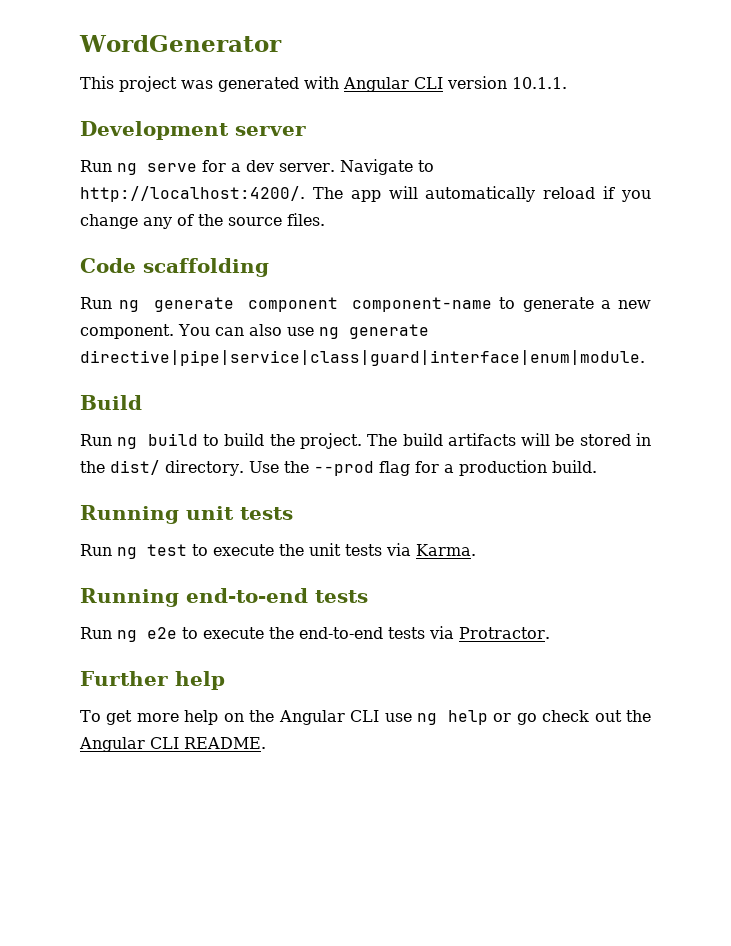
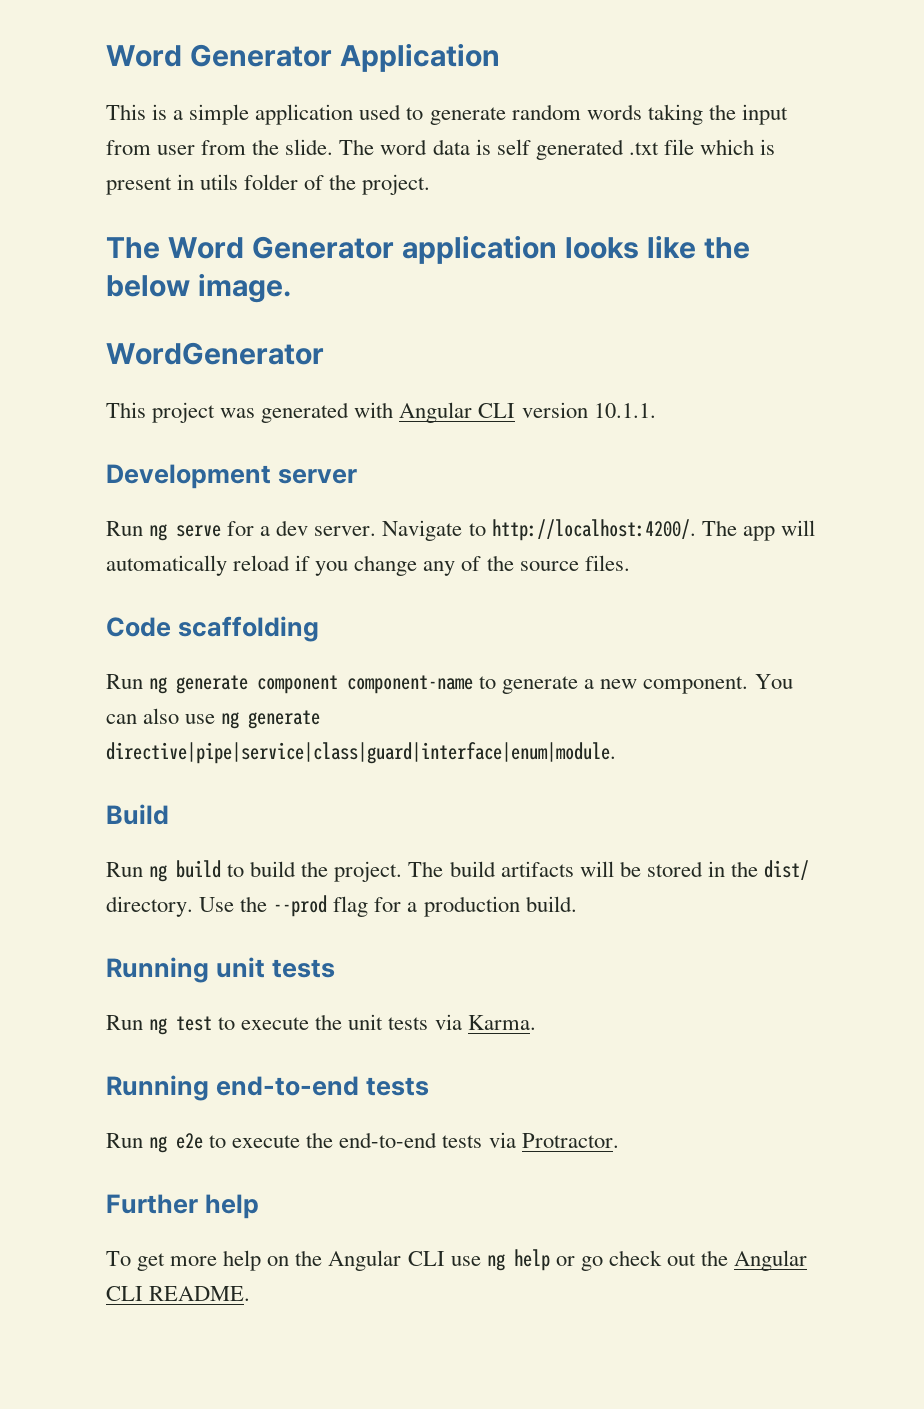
+ Word Generator Application
+ This is a simple application used to generate random words taking the input from user from the slide. The word data is self generated .txt file which is present in utils folder of the project.
+ The Word Generator application looks like the below image.

